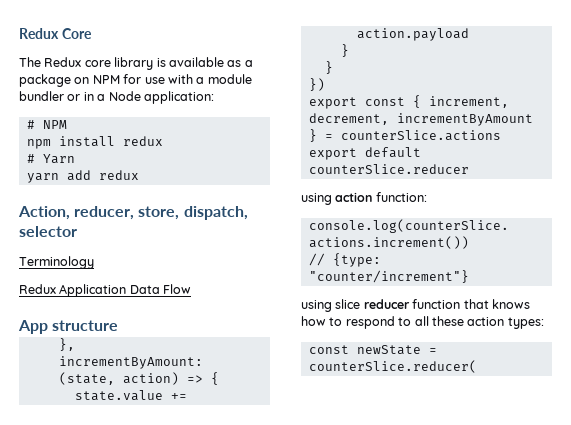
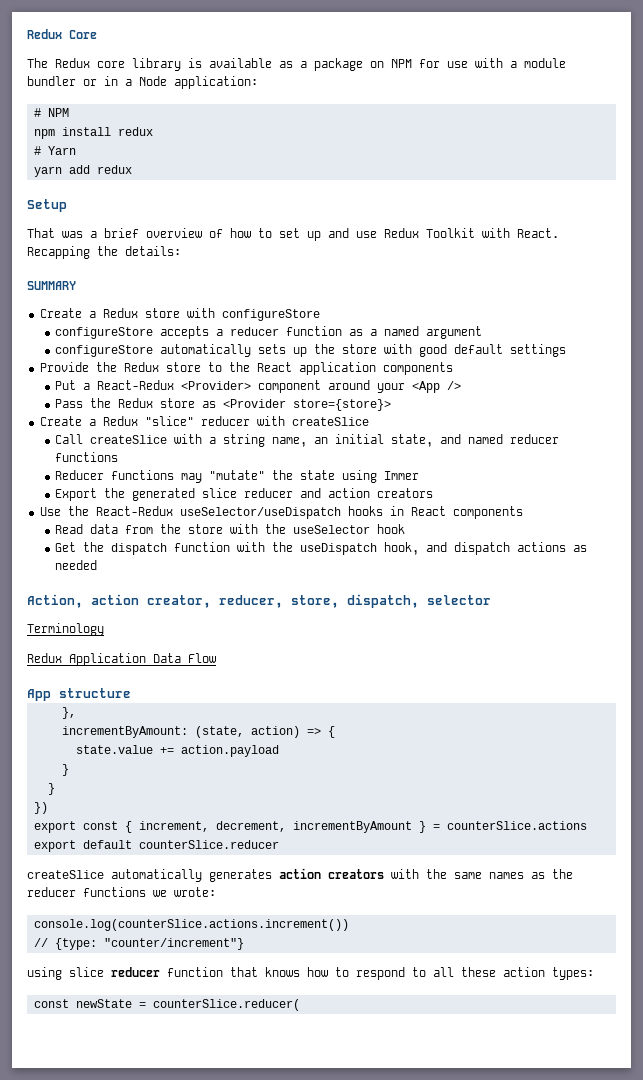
+ Setup
+ That was a brief overview of how to set up and use Redux Toolkit with React. Recapping the details:
+ SUMMARY
+ Create a Redux store with configureStore
+ configureStore accepts a reducer function as a named argument
+ configureStore automatically sets up the store with good default settings
+ Provide the Redux store to the React application components
+ Put a React-Redux <Provider> component around your <App />
+ Pass the Redux store as <Provider store={store}>
+ Create a Redux "slice" reducer with createSlice
+ Call createSlice with a string name, an initial state, and named reducer functions
+ Reducer functions may "mutate" the state using Immer
+ Export the generated slice reducer and action creators
+ Use the React-Redux useSelector/useDispatch hooks in React components
+ Read data from the store with the useSelector hook
+ Get the dispatch function with the useDispatch hook, and dispatch actions as needed
- Action, reducer, store, dispatch, selector
+ Action, action creator, reducer, store, dispatch, selector
- using action function:
+ createSlice automatically generates action creators with the same names as the reducer functions we wrote:

